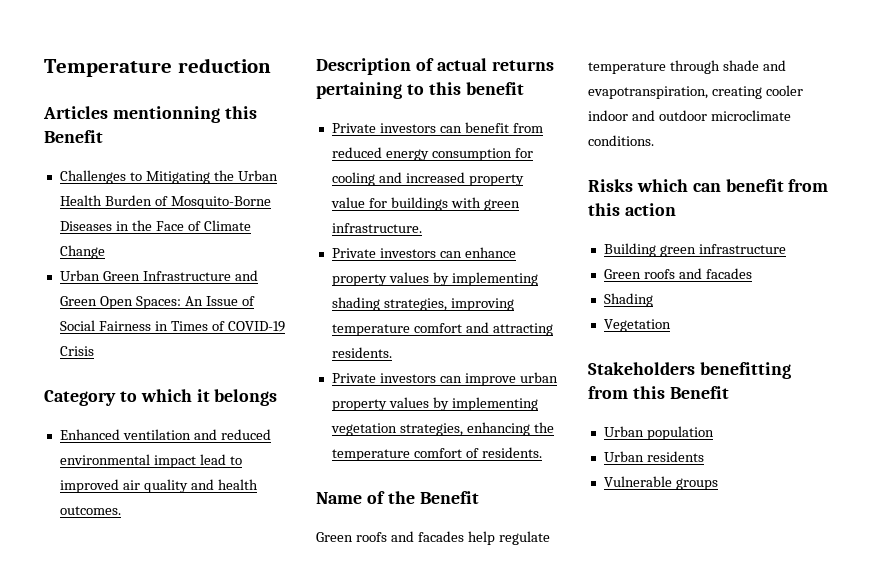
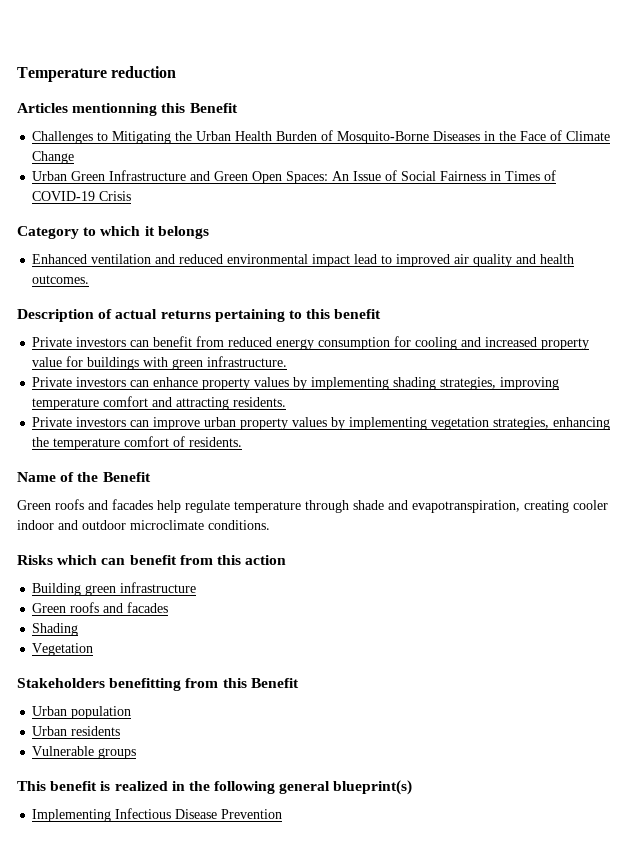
+ This benefit is realized in the following general blueprint(s)
+ Implementing Infectious Disease Prevention

